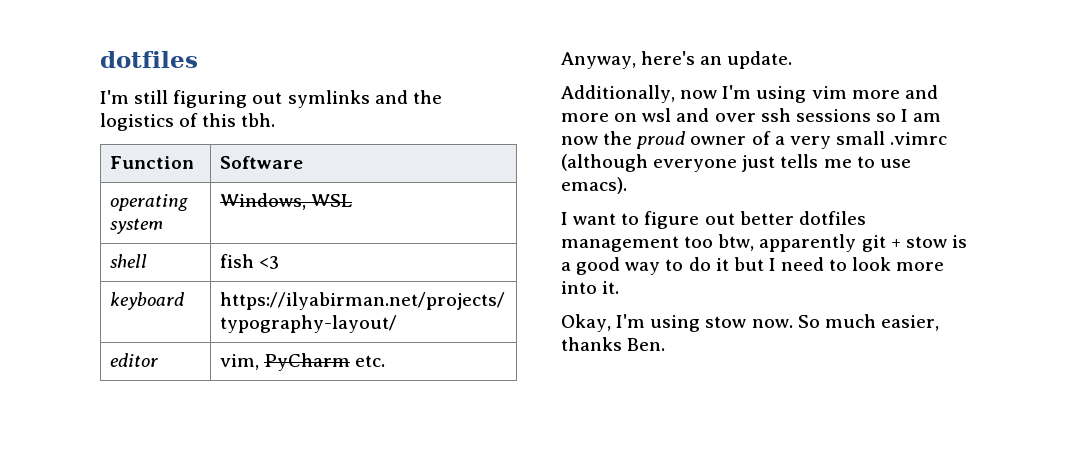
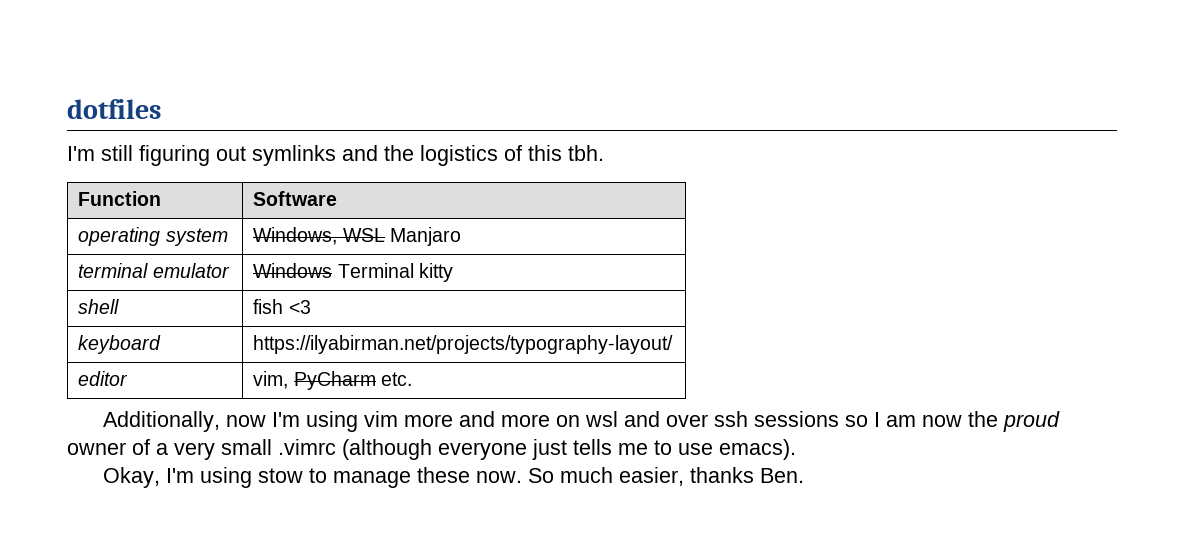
- operating system | Windows, WSL
+ operating system | Windows, WSL Manjaro
+ terminal emulator | Windows Terminal kitty
- Anyway, here's an update.
- I want to figure out better dotfiles management too btw, apparently git + stow is a good way to do it but I need to look more into it.
- Okay, I'm using stow now.
+ Okay, I'm using stow to manage these now.

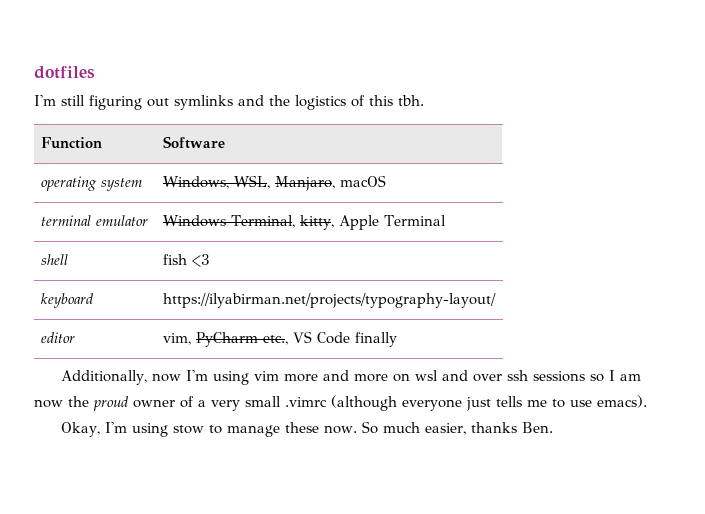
- operating system | Windows, WSL Manjaro
+ operating system | Windows, WSL, Manjaro, macOS
- terminal emulator | Windows Terminal kitty
+ terminal emulator | Windows Terminal, kitty, Apple Terminal
- editor | vim, PyCharm etc.
+ editor | vim, PyCharm etc., VS Code finally

